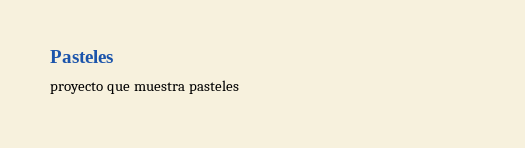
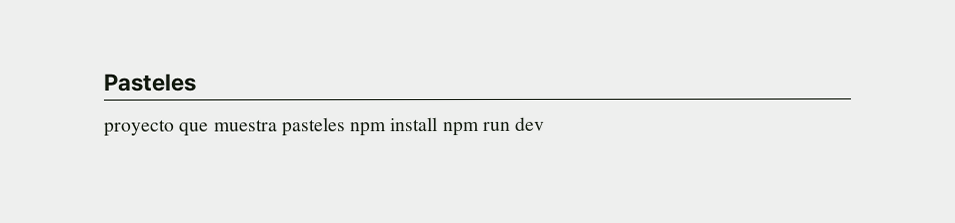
- proyecto que muestra pasteles
+ proyecto que muestra pasteles npm install npm run dev

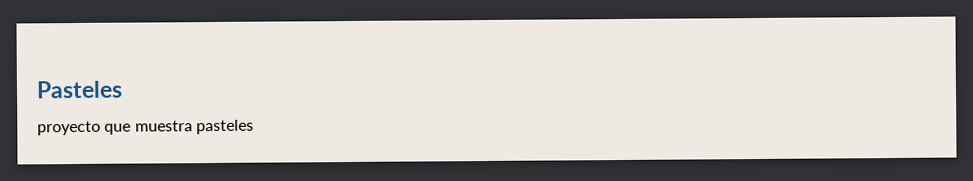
- proyecto que muestra pasteles npm install npm run dev
+ proyecto que muestra pasteles

